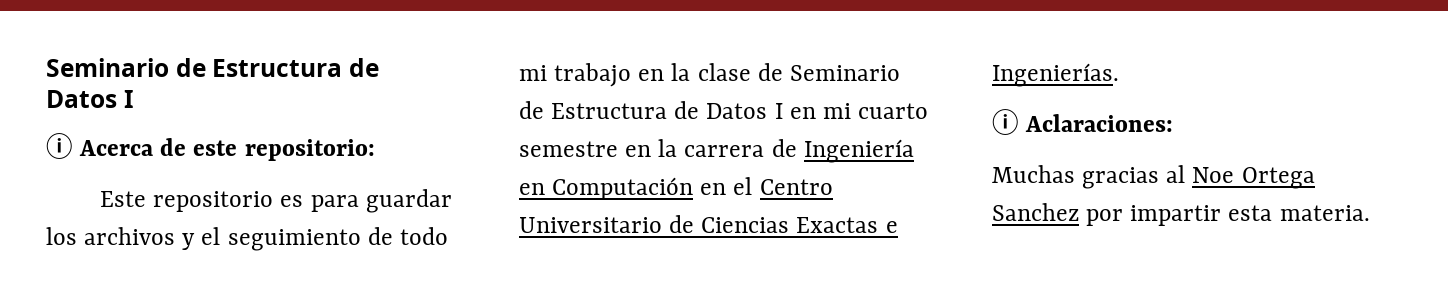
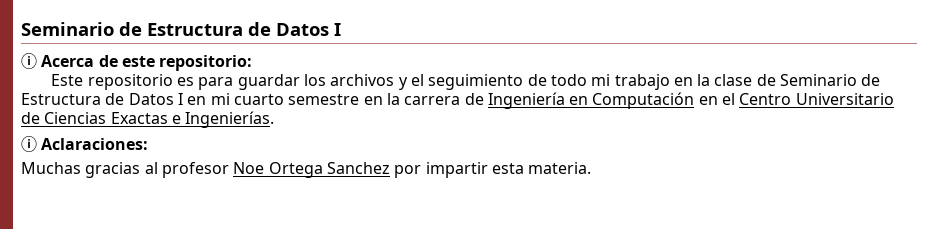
- Muchas gracias al Noe Ortega Sanchez por impartir esta materia.
+ Muchas gracias al profesor Noe Ortega Sanchez por impartir esta materia.

